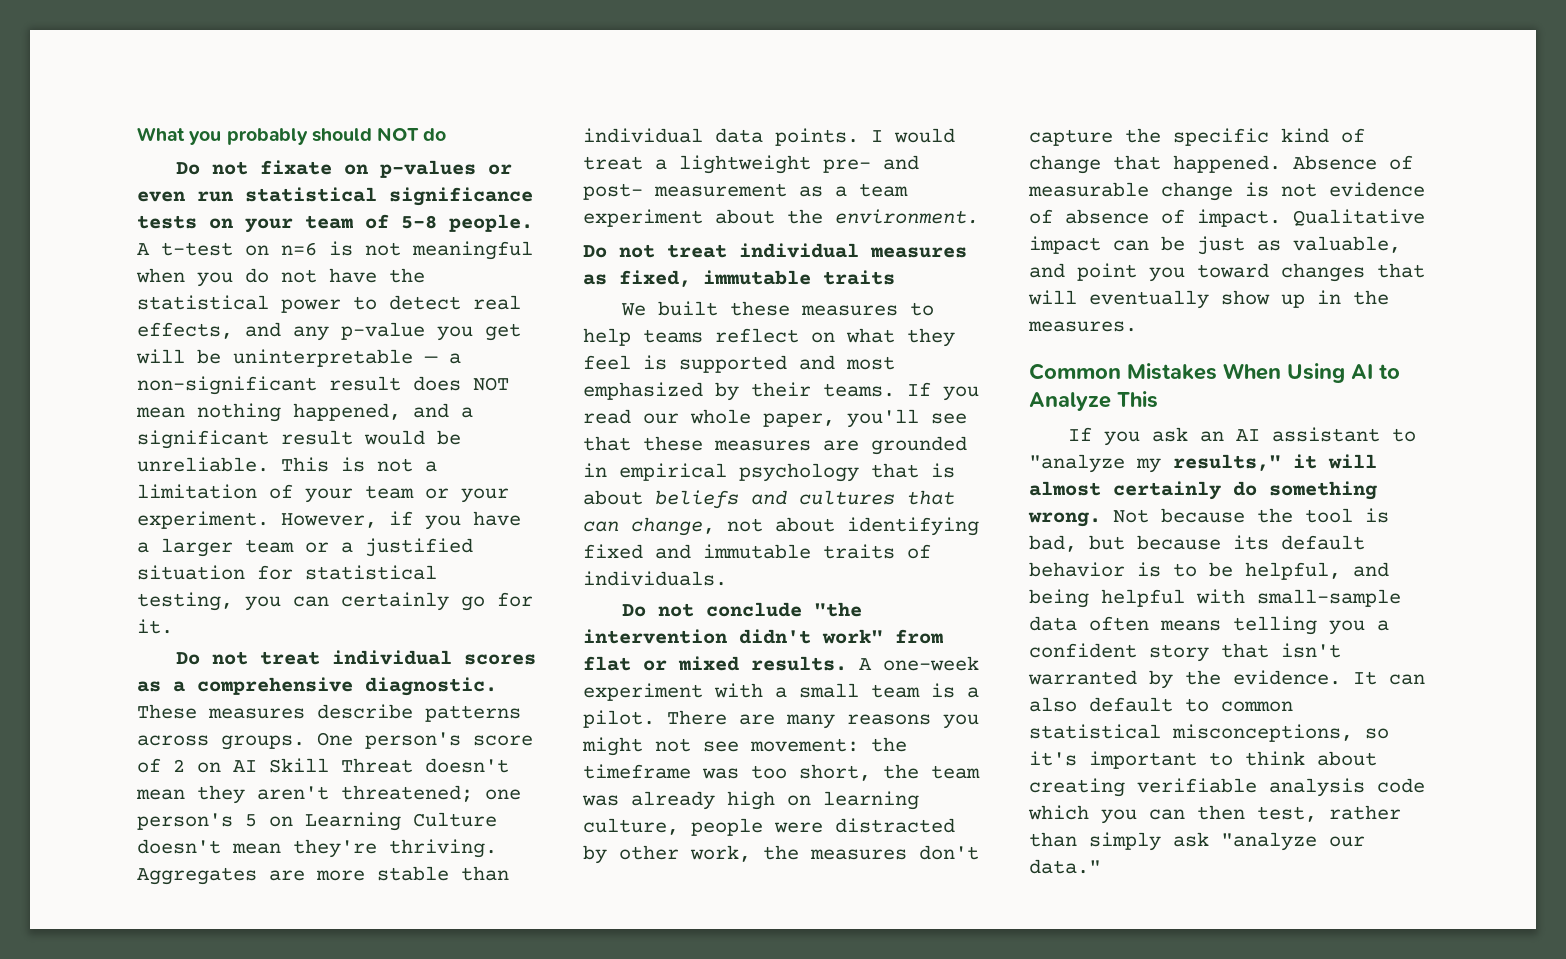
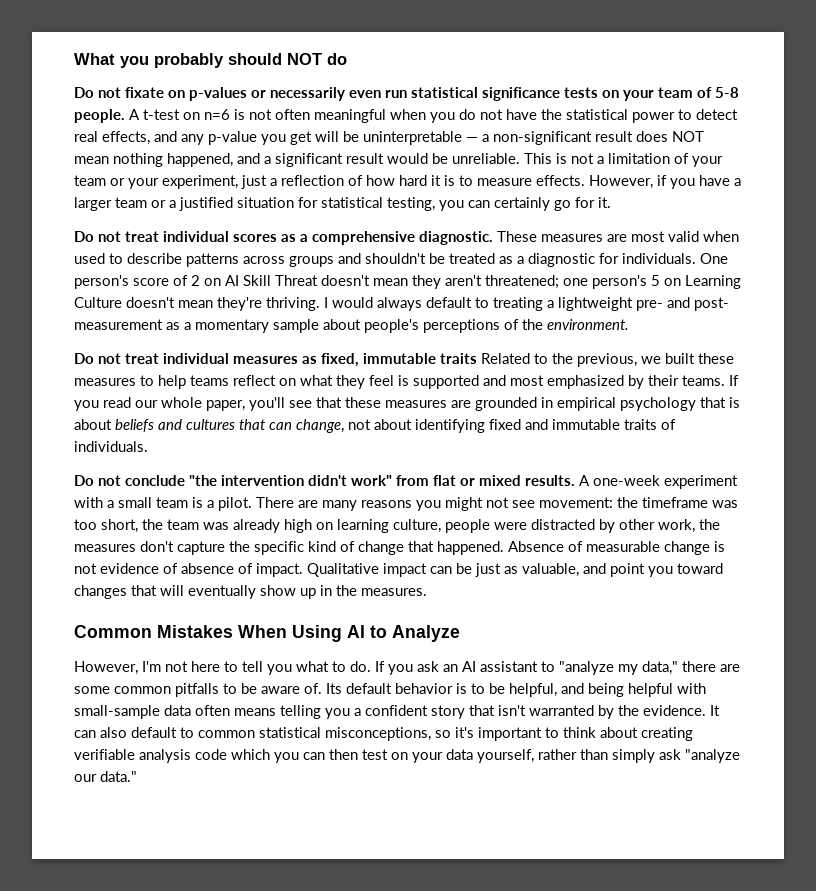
- Do not fixate on p-values or even run statistical significance tests on your team of 5-8 people.
+ Do not fixate on p-values or necessarily even run statistical significance tests on your team of 5-8 people.
- A t-test on n=6 is not meaningful when you do not have the statistical power to detect real effects, and any p-value you get will be uninterpretable — a non-significant result does NOT mean nothing happened, and a significant result would be unreliable.
+ A t-test on n=6 is not often meaningful when you do not have the statistical power to detect real effects, and any p-value you get will be uninterpretable — a non-significant result does NOT mean nothing happened, and a significant result would be unreliable.
- This is not a limitation of your team or your experiment.
+ This is not a limitation of your team or your experiment, just a reflection of how hard it is to measure effects.
- These measures describe patterns across groups.
+ These measures are most valid when used to describe patterns across groups and shouldn't be treated as a diagnostic for individuals.
- Aggregates are more stable than individual data points. I would treat a lightweight pre- and post- measurement as a team experiment about the environment.
+ I would always default to treating a lightweight pre- and post- measurement as a momentary sample about people's perceptions of the environment.
- Do not treat individual measures as fixed, immutable traits
- We built these measures to help teams reflect on what they feel is supported and most emphasized by their teams.
+ Do not treat individual measures as fixed, immutable traits Related to the previous, we built these measures to help teams reflect on what they feel is supported and most emphasized by their teams.
- Common Mistakes When Using AI to Analyze This
- If you ask an AI assistant to "analyze my results," it will almost certainly do something wrong. Not because the tool is bad, but because its default behavior is to be helpful, and being helpful with small-sample data often means telling you a confident story that isn't warranted by the evidence.
+ Common Mistakes When Using AI to Analyze
+ However, I'm not here to tell you what to do. If you ask an AI assistant to "analyze my data," there are some common pitfalls to be aware of. Its default behavior is to be helpful, and being helpful with small-sample data often means telling you a confident story that isn't warranted by the evidence.
- It can also default to common statistical misconceptions, so it's important to think about creating verifiable analysis code which you can then test, rather than simply ask "analyze our data."
+ It can also default to common statistical misconceptions, so it's important to think about creating verifiable analysis code which you can then test on your data yourself, rather than simply ask "analyze our data."

